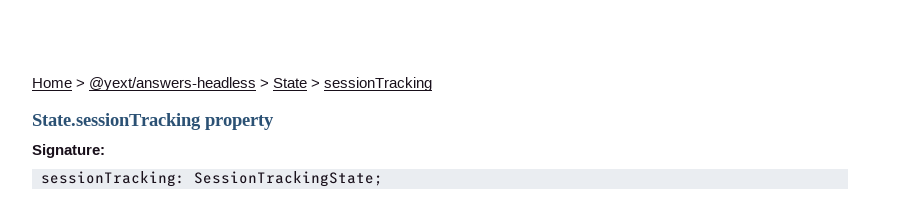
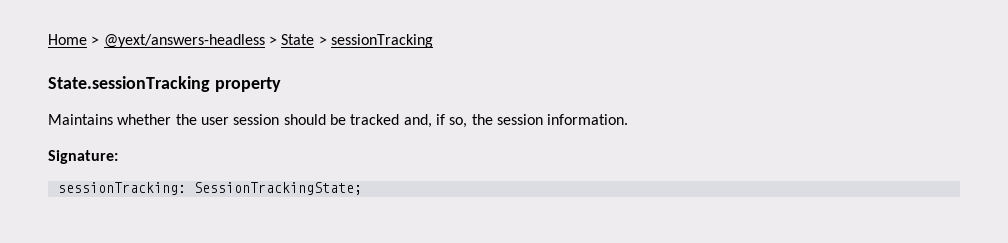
+ Maintains whether the user session should be tracked and, if so, the session information.

